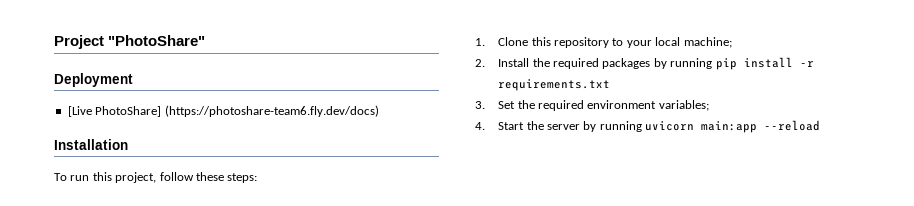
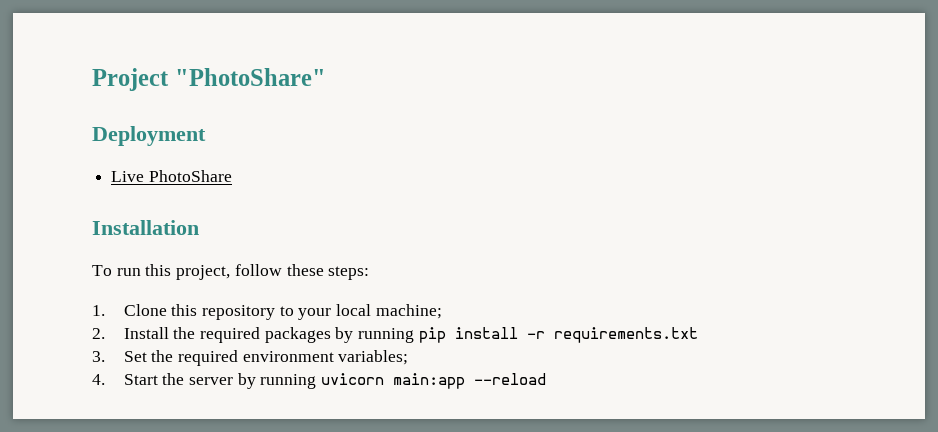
- [Live PhotoShare] (https://photoshare-team6.fly.dev/docs)
+ Live PhotoShare

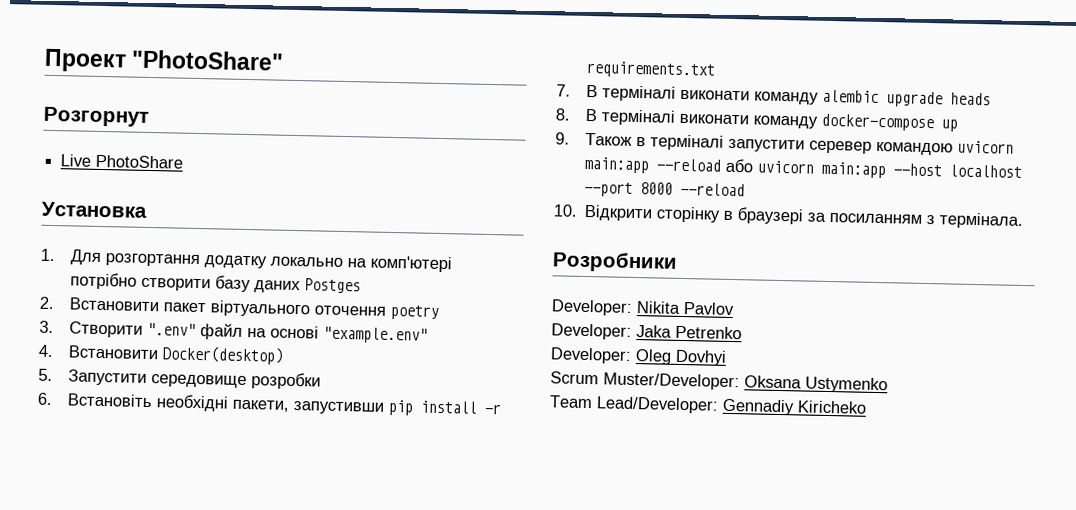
- Project "PhotoShare"
+ Проект "PhotoShare"
- Deployment
+ Розгорнут
- Installation
- To run this project, follow these steps:
- 1. Clone this repository to your local machine;
- 2. Install the required packages by running pip install -r requirements.txt
- 3. Set the required environment variables;
- 4. Start the server by running uvicorn main:app --reload
+ Установка
+ 1. Для розгортання додатку локально на комп'ютері потрібно створити базу даних Postges
+ 2. Встановити пакет віртуального оточення poetry
+ 3. Створити ".env" файл на основі "example.env"
+ 4. Встановити Docker(desktop)
+ 5. Запустити середовище розробки
+ 6. Встановіть необхідні пакети, запустивши pip install -r requirements.txt
+ 7. В терміналі виконати команду alembic upgrade heads
+ 8. В терміналі виконати команду docker-compose up
+ 9. Також в терміналі запустити серевер командою uvicorn main:app --reload або uvicorn main:app --host localhost --port 8000 --reload
+ 10. Відкрити сторінку в браузері за посиланням з термінала.
+ Розробники
+ Developer: Nikita Pavlov
+ Developer: Jaka Petrenko
+ Developer: Oleg Dovhyi
+ Scrum Muster/Developer: Oksana Ustymenko
+ Team Lead/Developer: Gennadiy Kiricheko

